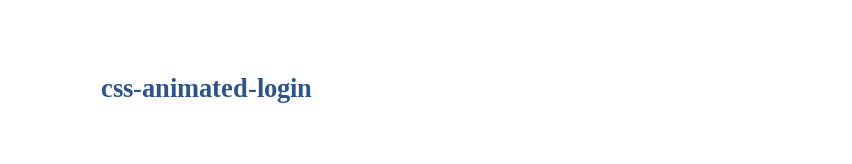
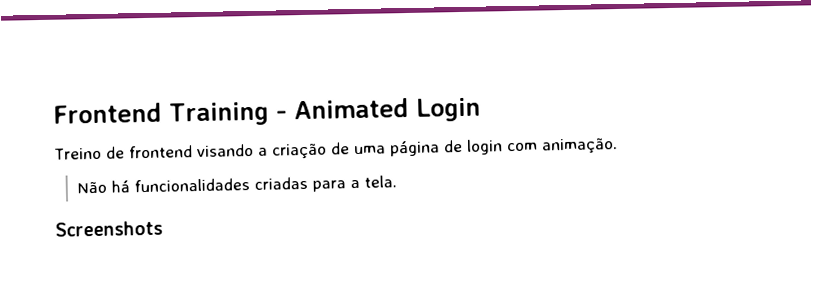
- css-animated-login
+ Frontend Training - Animated Login
+ Treino de frontend visando a criação de uma página de login com animação.
+ Não há funcionalidades criadas para a tela.
+ Screenshots

